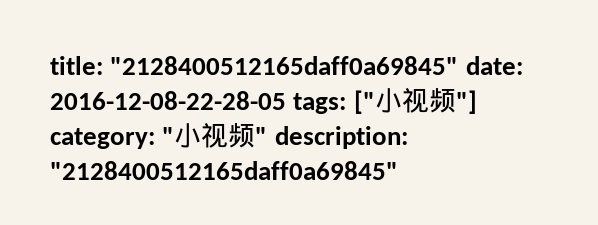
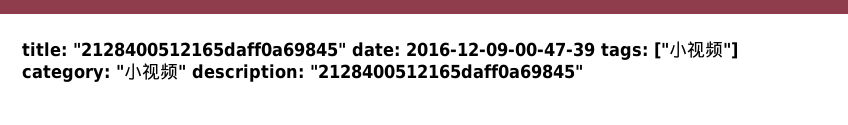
- title: "2128400512165daff0a69845" date: 2016-12-08-22-28-05 tags: ["小视频"] category: "小视频" description: "2128400512165daff0a69845"
+ title: "2128400512165daff0a69845" date: 2016-12-09-00-47-39 tags: ["小视频"] category: "小视频" description: "2128400512165daff0a69845"

